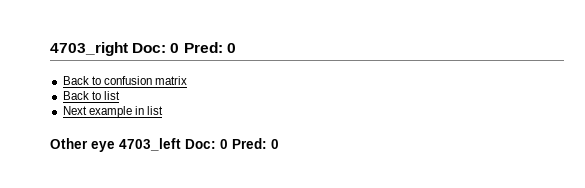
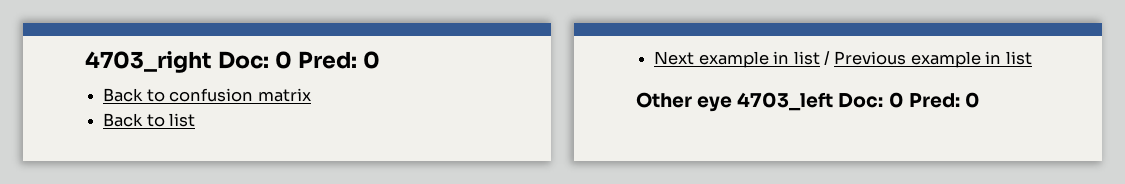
- Next example in list
+ Next example in list / Previous example in list

